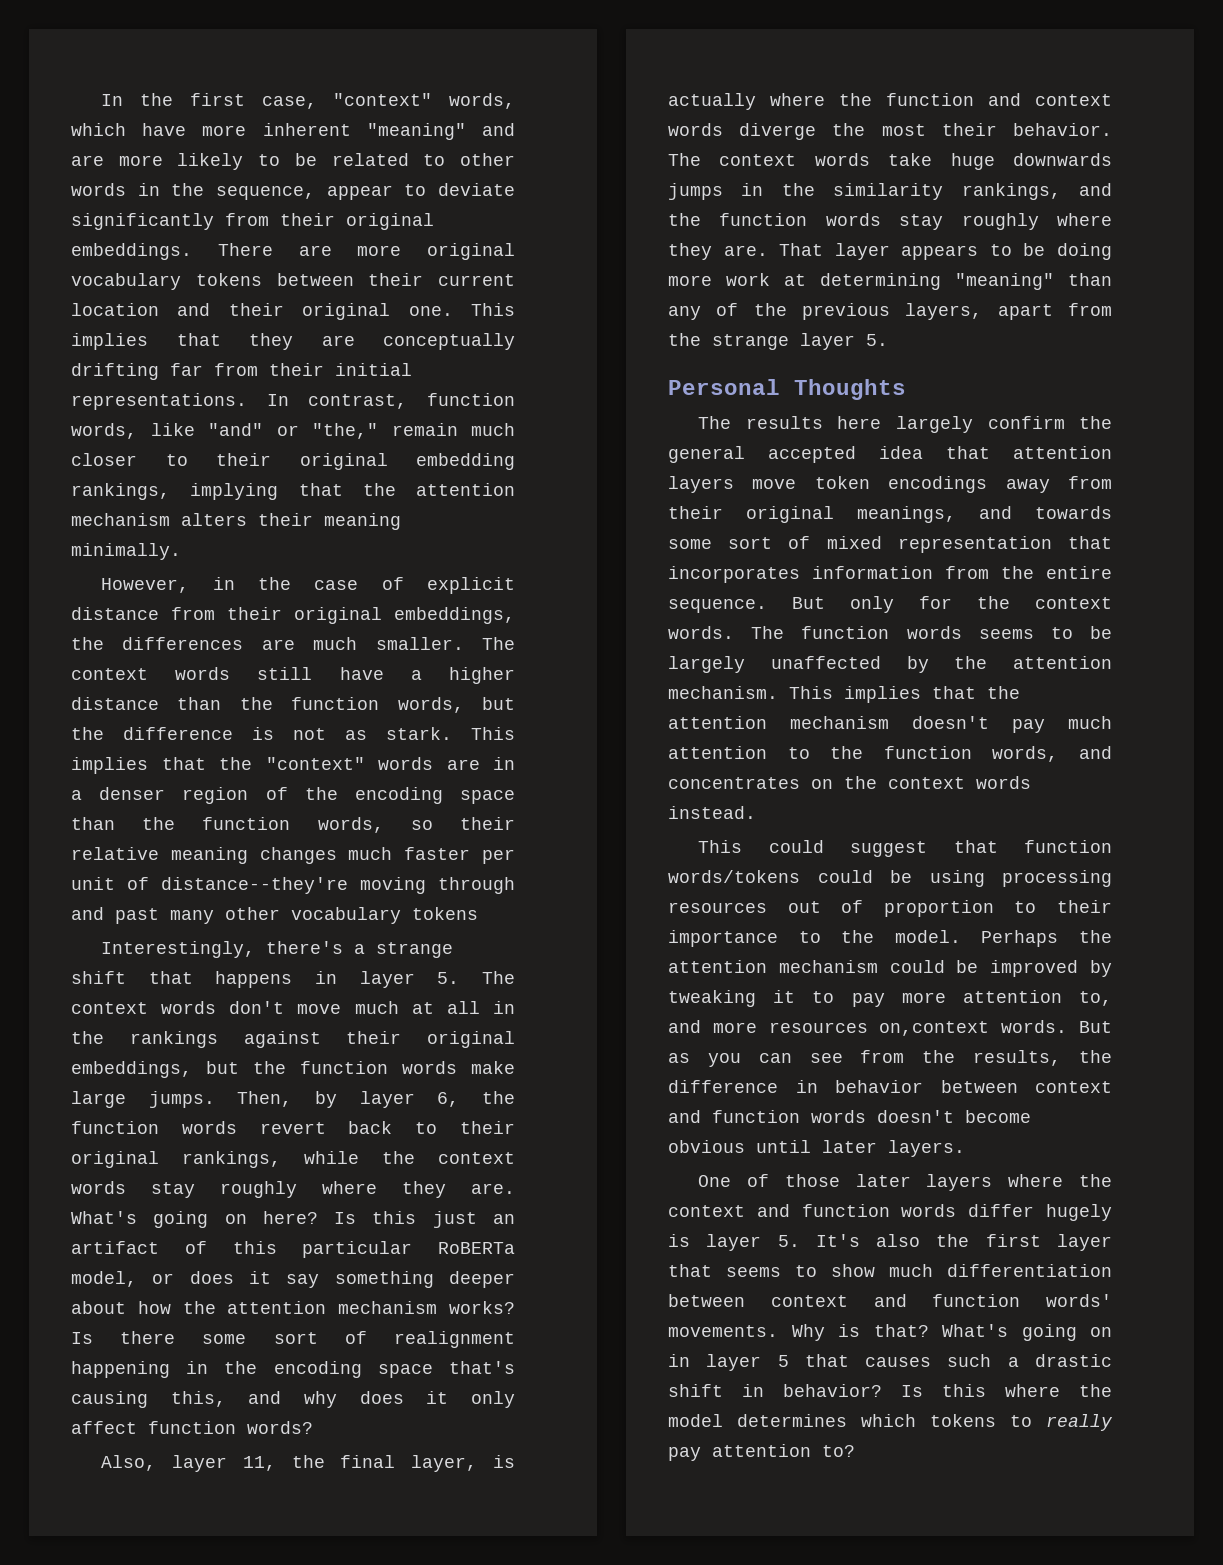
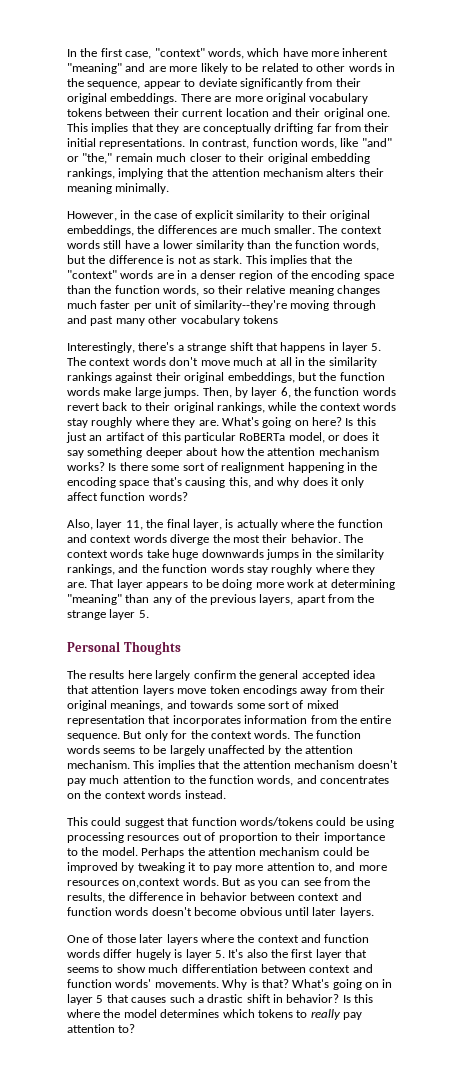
- However, in the case of explicit distance from their original embeddings, the differences are much smaller.
+ However, in the case of explicit similarity to their original embeddings, the differences are much smaller.
- The context words still have a higher distance than the function words, but the difference is not as stark.
+ The context words still have a lower similarity than the function words, but the difference is not as stark.
- This implies that the "context" words are in a denser region of the encoding space than the function words, so their relative meaning changes much faster per unit of distance--they're moving through and past many other vocabulary tokens
+ This implies that the "context" words are in a denser region of the encoding space than the function words, so their relative meaning changes much faster per unit of similarity--they're moving through and past many other vocabulary tokens
- Interestingly, there's a strange shift that happens in layer 5. The context words don't move much at all in the rankings against their original embeddings, but the function words make large jumps.
+ Interestingly, there's a strange shift that happens in layer 5. The context words don't move much at all in the similarity rankings against their original embeddings, but the function words make large jumps.

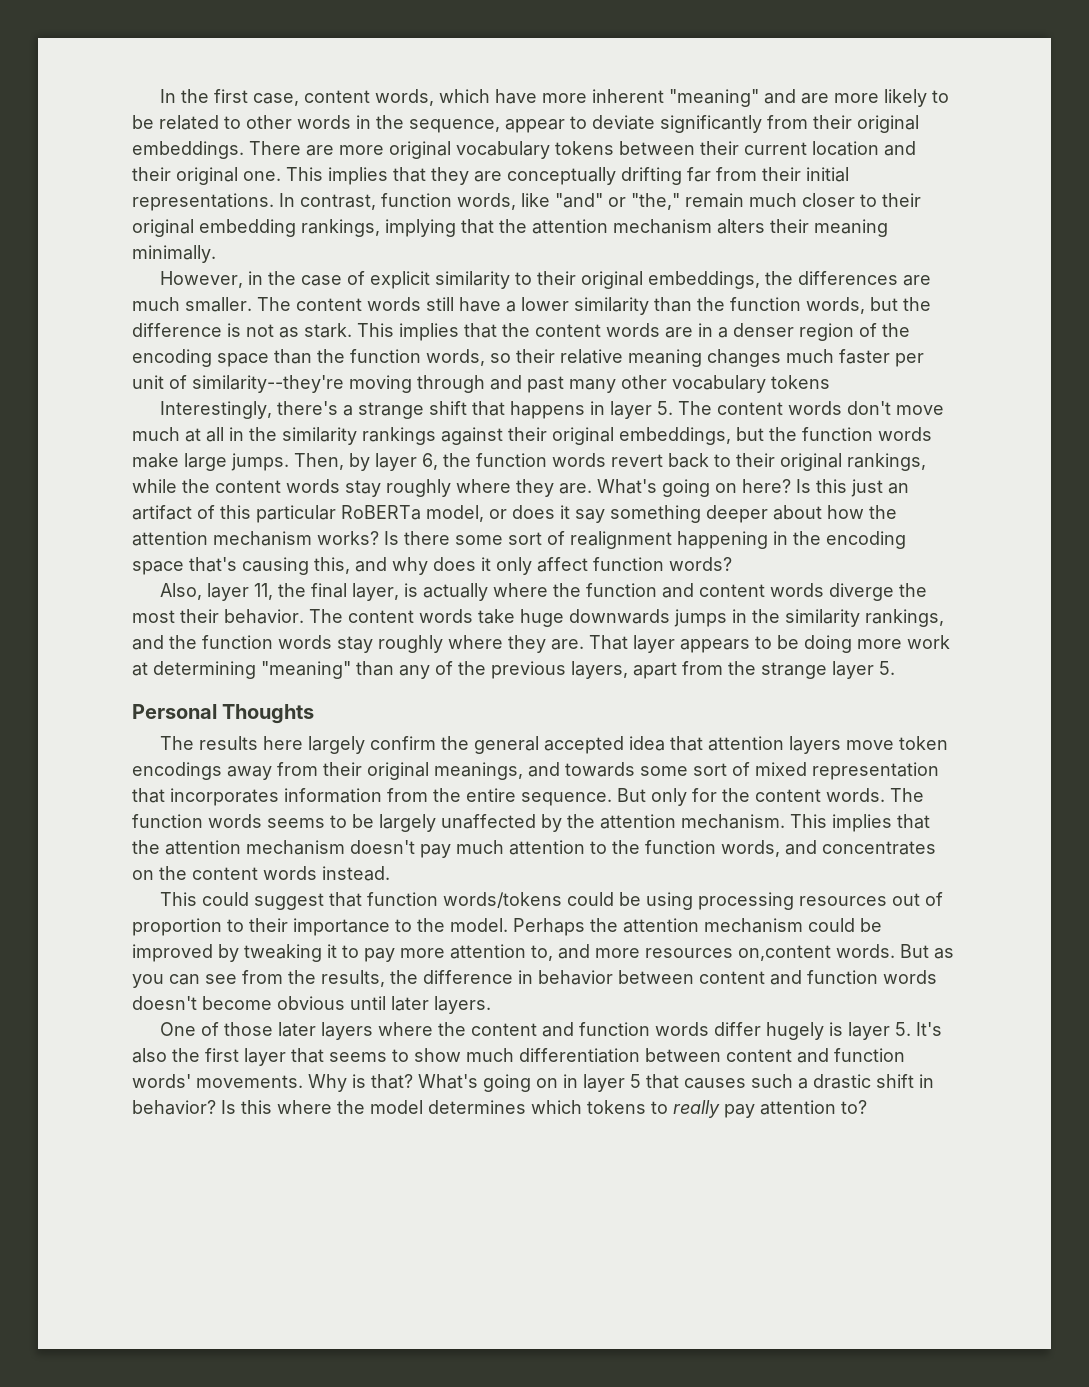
- In the first case, "context" words, which have more inherent "meaning" and are more likely to be related to other words in the sequence, appear to deviate significantly from their original embeddings.
+ In the first case, content words, which have more inherent "meaning" and are more likely to be related to other words in the sequence, appear to deviate significantly from their original embeddings.
- The context words still have a lower similarity than the function words, but the difference is not as stark.
+ The content words still have a lower similarity than the function words, but the difference is not as stark.
- This implies that the "context" words are in a denser region of the encoding space than the function words, so their relative meaning changes much faster per unit of similarity--they're moving through and past many other vocabulary tokens
+ This implies that the content words are in a denser region of the encoding space than the function words, so their relative meaning changes much faster per unit of similarity--they're moving through and past many other vocabulary tokens
- Interestingly, there's a strange shift that happens in layer 5. The context words don't move much at all in the similarity rankings against their original embeddings, but the function words make large jumps.
+ Interestingly, there's a strange shift that happens in layer 5. The content words don't move much at all in the similarity rankings against their original embeddings, but the function words make large jumps.
- Then, by layer 6, the function words revert back to their original rankings, while the context words stay roughly where they are.
+ Then, by layer 6, the function words revert back to their original rankings, while the content words stay roughly where they are.
- Also, layer 11, the final layer, is actually where the function and context words diverge the most their behavior.
+ Also, layer 11, the final layer, is actually where the function and content words diverge the most their behavior.
- The context words take huge downwards jumps in the similarity rankings, and the function words stay roughly where they are.
+ The content words take huge downwards jumps in the similarity rankings, and the function words stay roughly where they are.
- But only for the context words.
+ But only for the content words.
- This implies that the attention mechanism doesn't pay much attention to the function words, and concentrates on the context words instead.
+ This implies that the attention mechanism doesn't pay much attention to the function words, and concentrates on the content words instead.
- Perhaps the attention mechanism could be improved by tweaking it to pay more attention to, and more resources on,context words.
+ Perhaps the attention mechanism could be improved by tweaking it to pay more attention to, and more resources on,content words.
- But as you can see from the results, the difference in behavior between context and function words doesn't become obvious until later layers.
+ But as you can see from the results, the difference in behavior between content and function words doesn't become obvious until later layers.
- One of those later layers where the context and function words differ hugely is layer 5. It's also the first layer that seems to show much differentiation between context and function words' movements.
+ One of those later layers where the content and function words differ hugely is layer 5. It's also the first layer that seems to show much differentiation between content and function words' movements.

